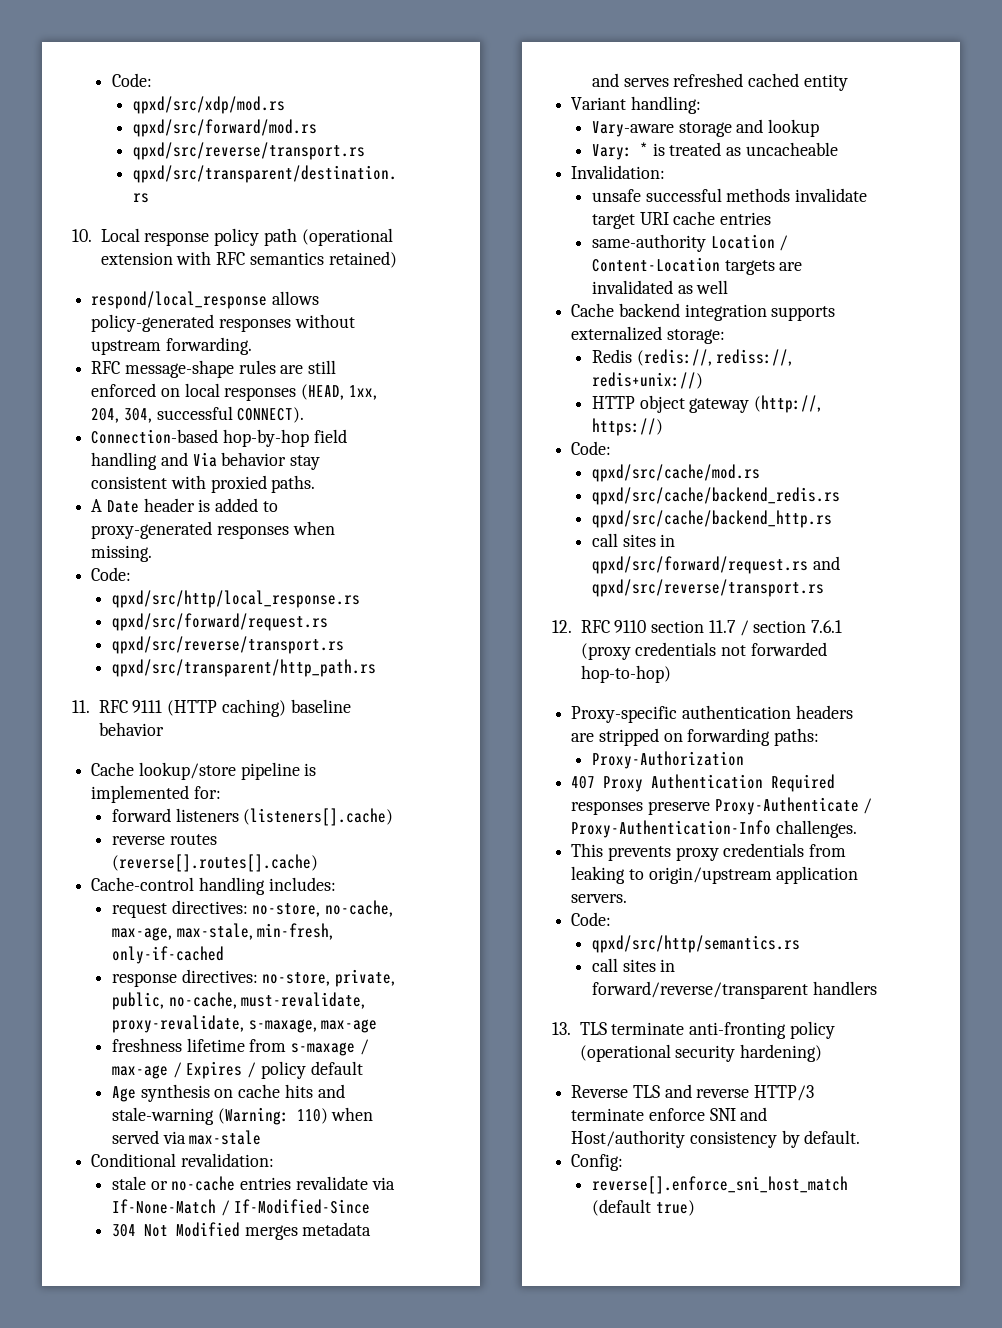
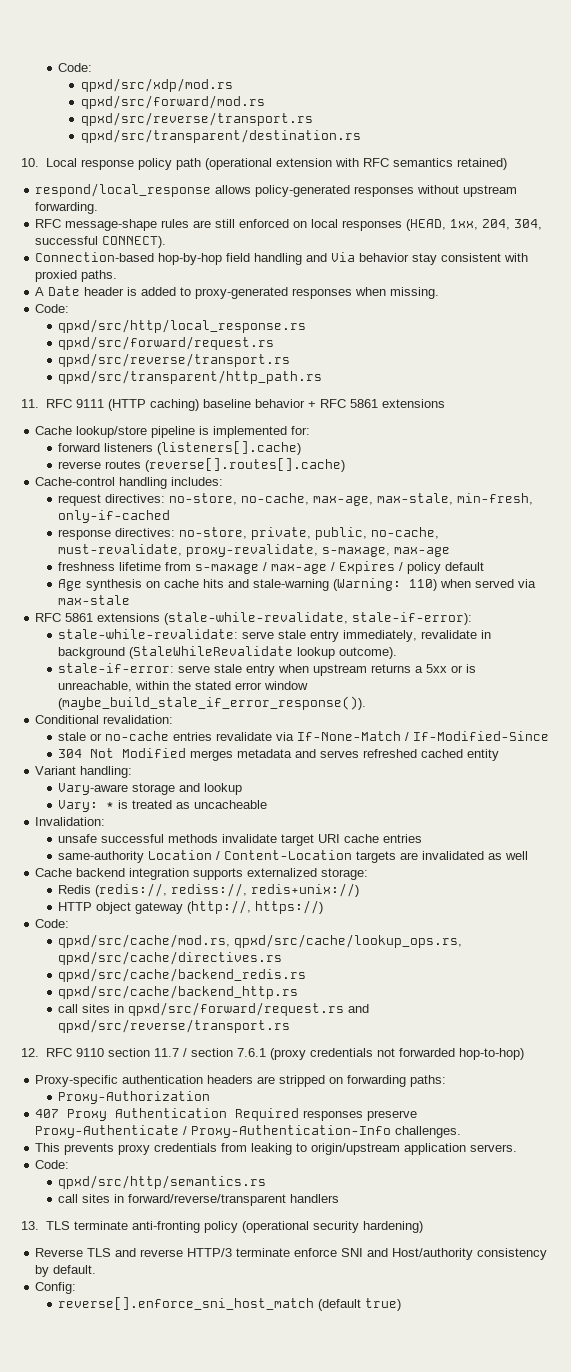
- 11. RFC 9111 (HTTP caching) baseline behavior
+ 11. RFC 9111 (HTTP caching) baseline behavior + RFC 5861 extensions
+ RFC 5861 extensions (stale-while-revalidate, stale-if-error):
+ stale-while-revalidate: serve stale entry immediately, revalidate in background (StaleWhileRevalidate lookup outcome).
+ stale-if-error: serve stale entry when upstream returns a 5xx or is unreachable, within the stated error window (maybe_build_stale_if_error_response()).
- qpxd/src/cache/mod.rs
+ qpxd/src/cache/mod.rs, qpxd/src/cache/lookup_ops.rs, qpxd/src/cache/directives.rs

